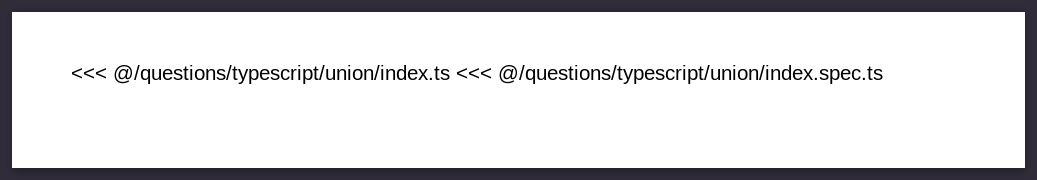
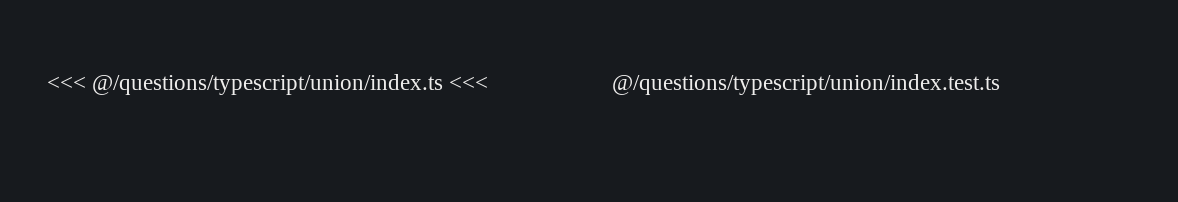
- <<< @/questions/typescript/union/index.ts <<< @/questions/typescript/union/index.spec.ts
+ <<< @/questions/typescript/union/index.ts <<< @/questions/typescript/union/index.test.ts

